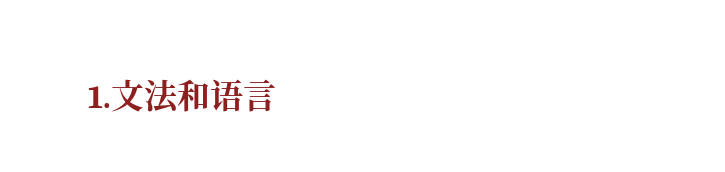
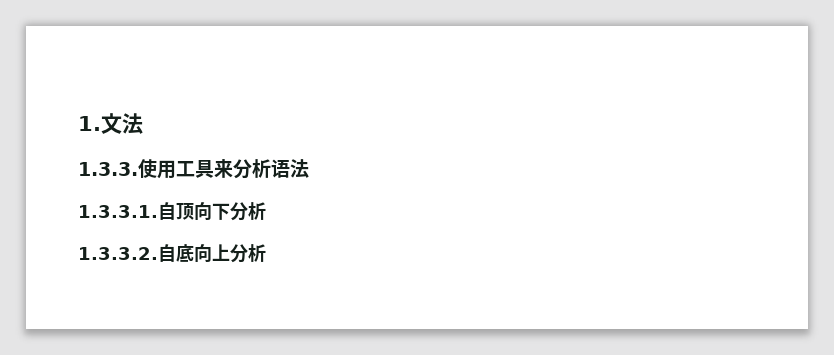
- 1.文法和语言
+ 1.文法
+ 1.3.3.使用工具来分析语法
+ 1.3.3.1.自顶向下分析
+ 1.3.3.2.自底向上分析

